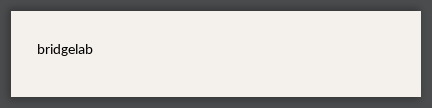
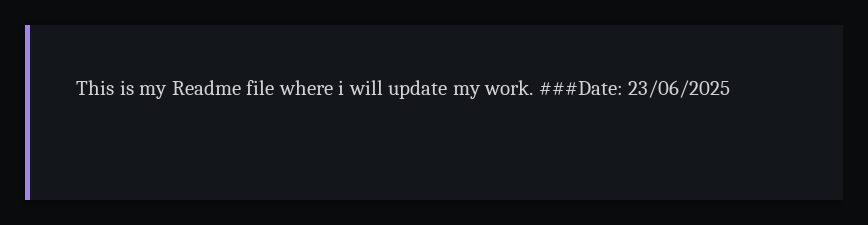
- bridgelab
+ This is my Readme file where i will update my work. ###Date: 23/06/2025

